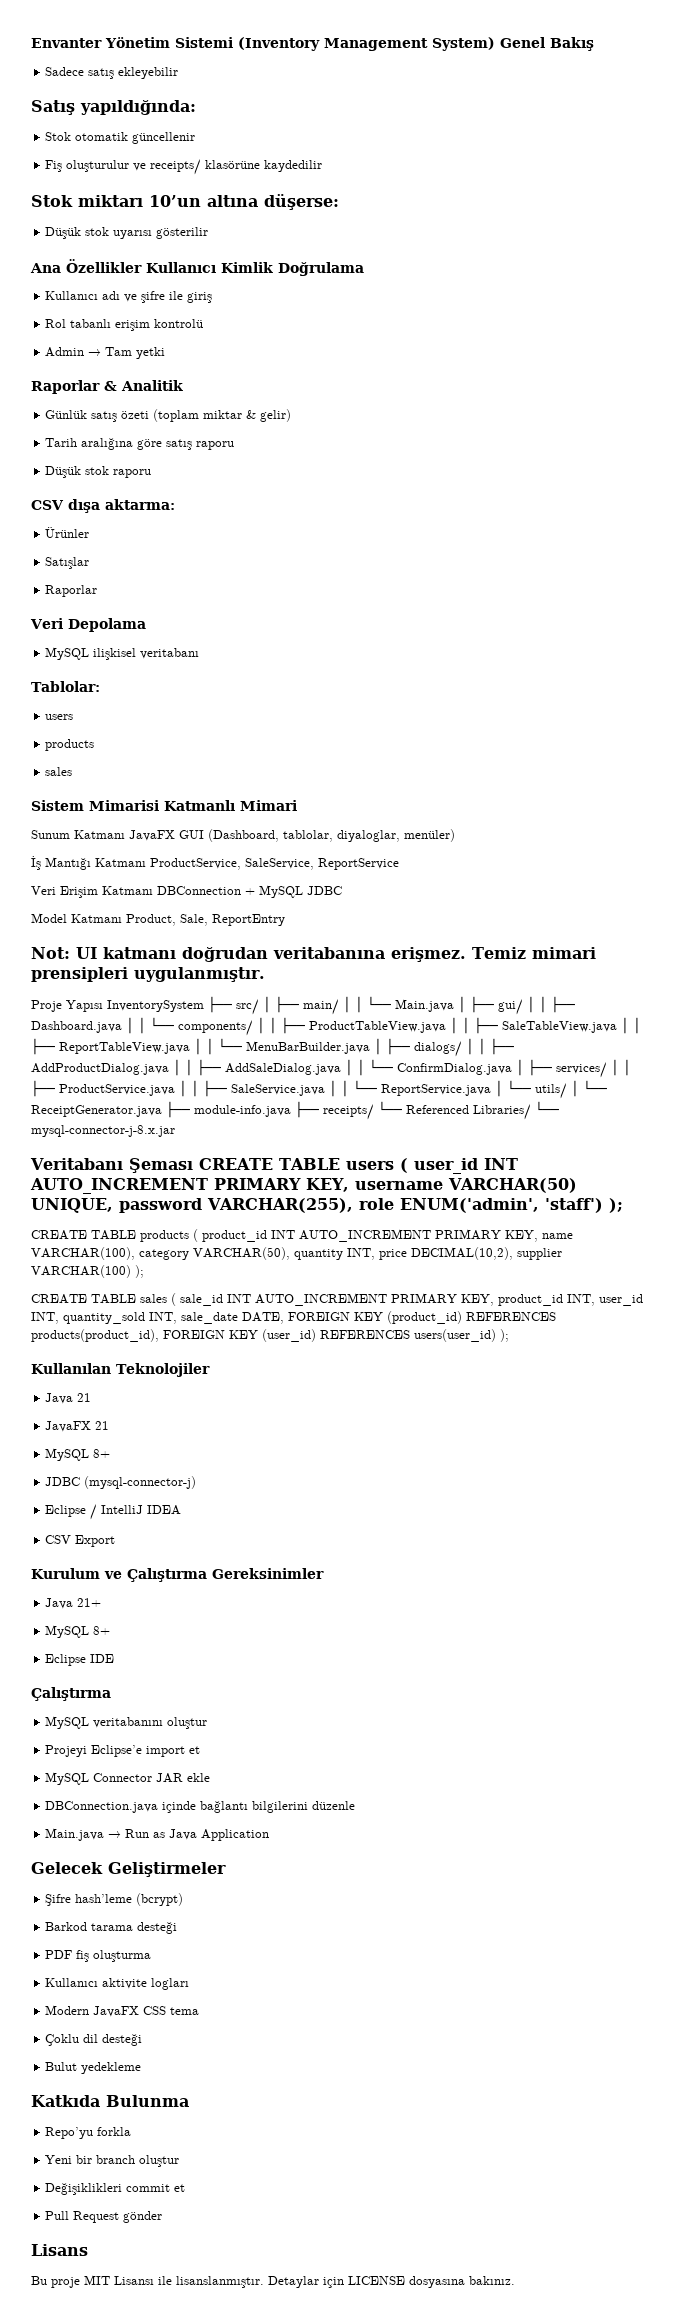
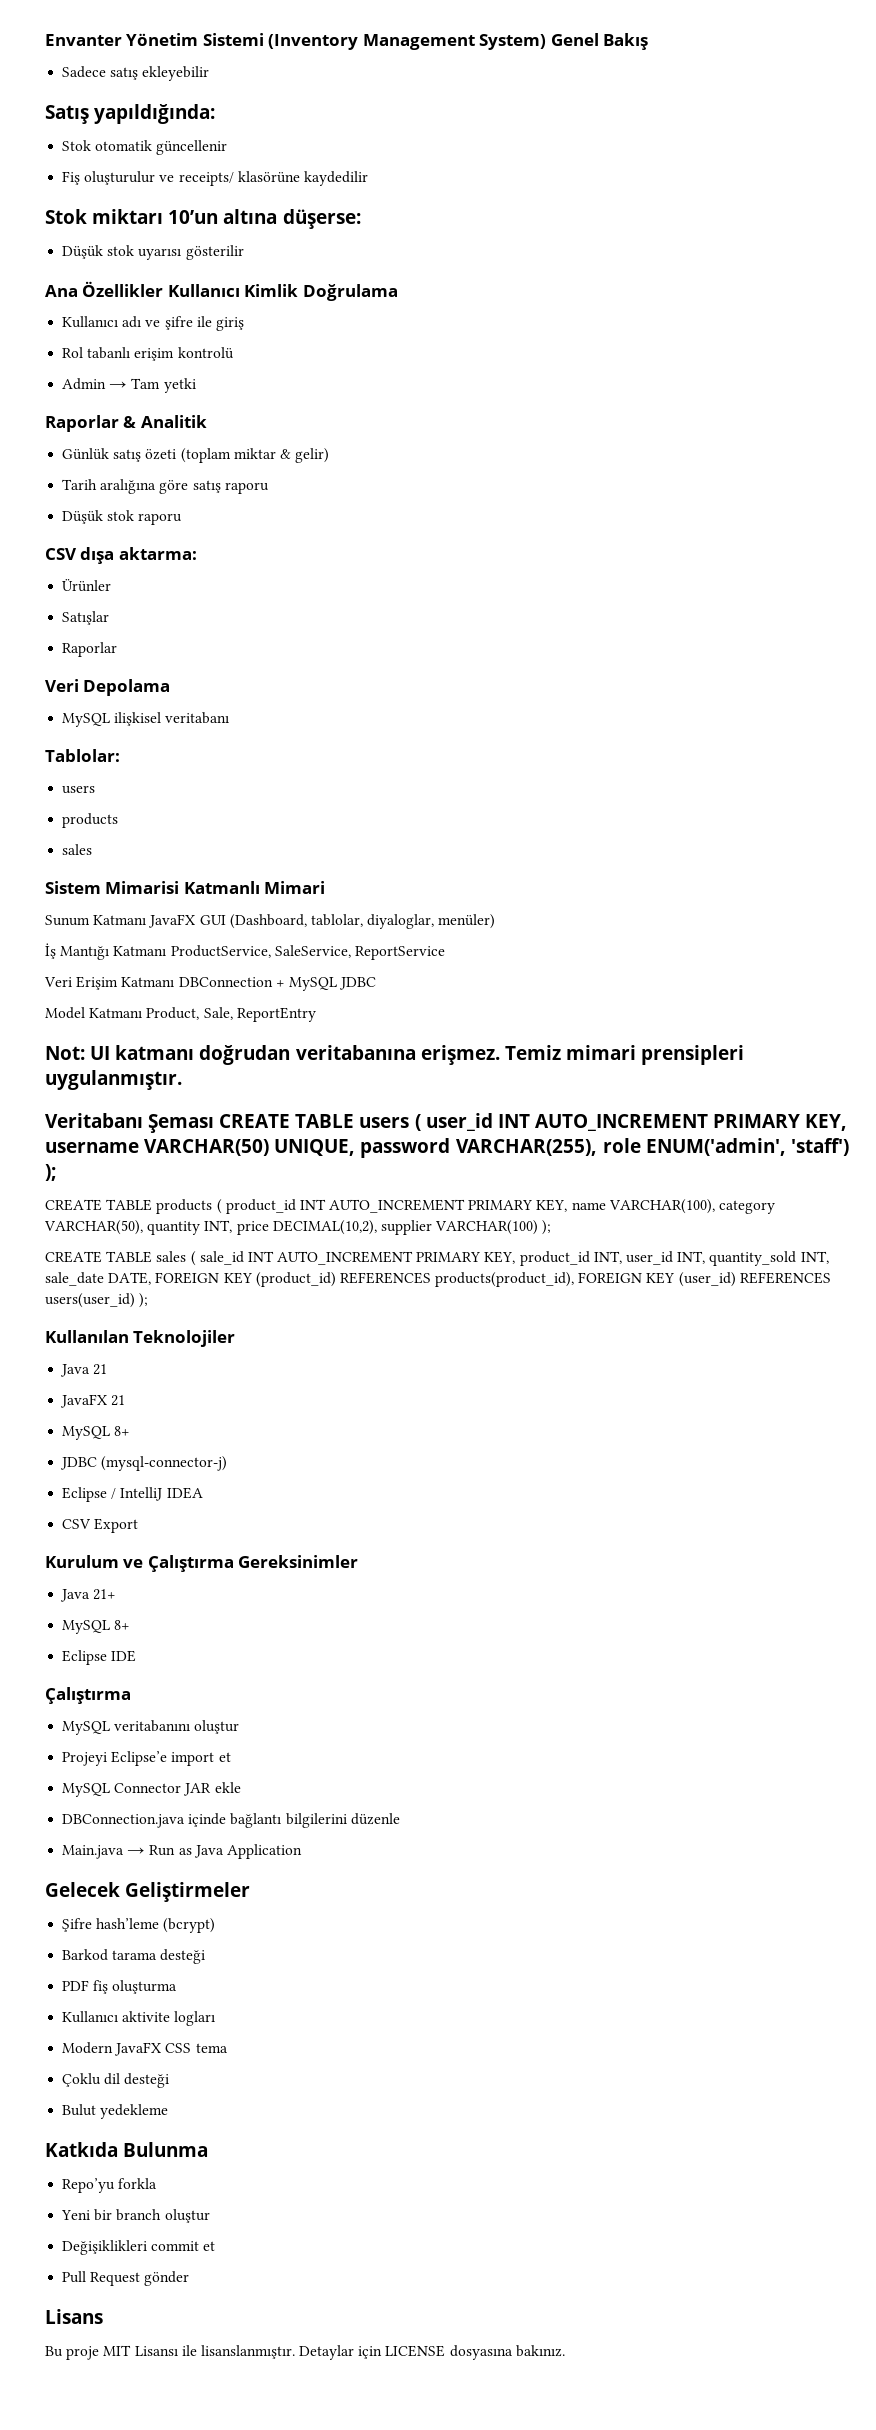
- Proje Yapısı InventorySystem ├── src/ │ ├── main/ │ │ └── Main.java │ ├── gui/ │ │ ├── Dashboard.java │ │ └── components/ │ │ ├── ProductTableView.java │ │ ├── SaleTableView.java │ │ ├── ReportTableView.java │ │ └── MenuBarBuilder.java │ ├── dialogs/ │ │ ├── AddProductDialog.java │ │ ├── AddSaleDialog.java │ │ └── ConfirmDialog.java │ ├── services/ │ │ ├── ProductService.java │ │ ├── SaleService.java │ │ └── ReportService.java │ └── utils/ │ └── ReceiptGenerator.java ├── module-info.java ├── receipts/ └── Referenced Libraries/ └── mysql-connector-j-8.x.jar

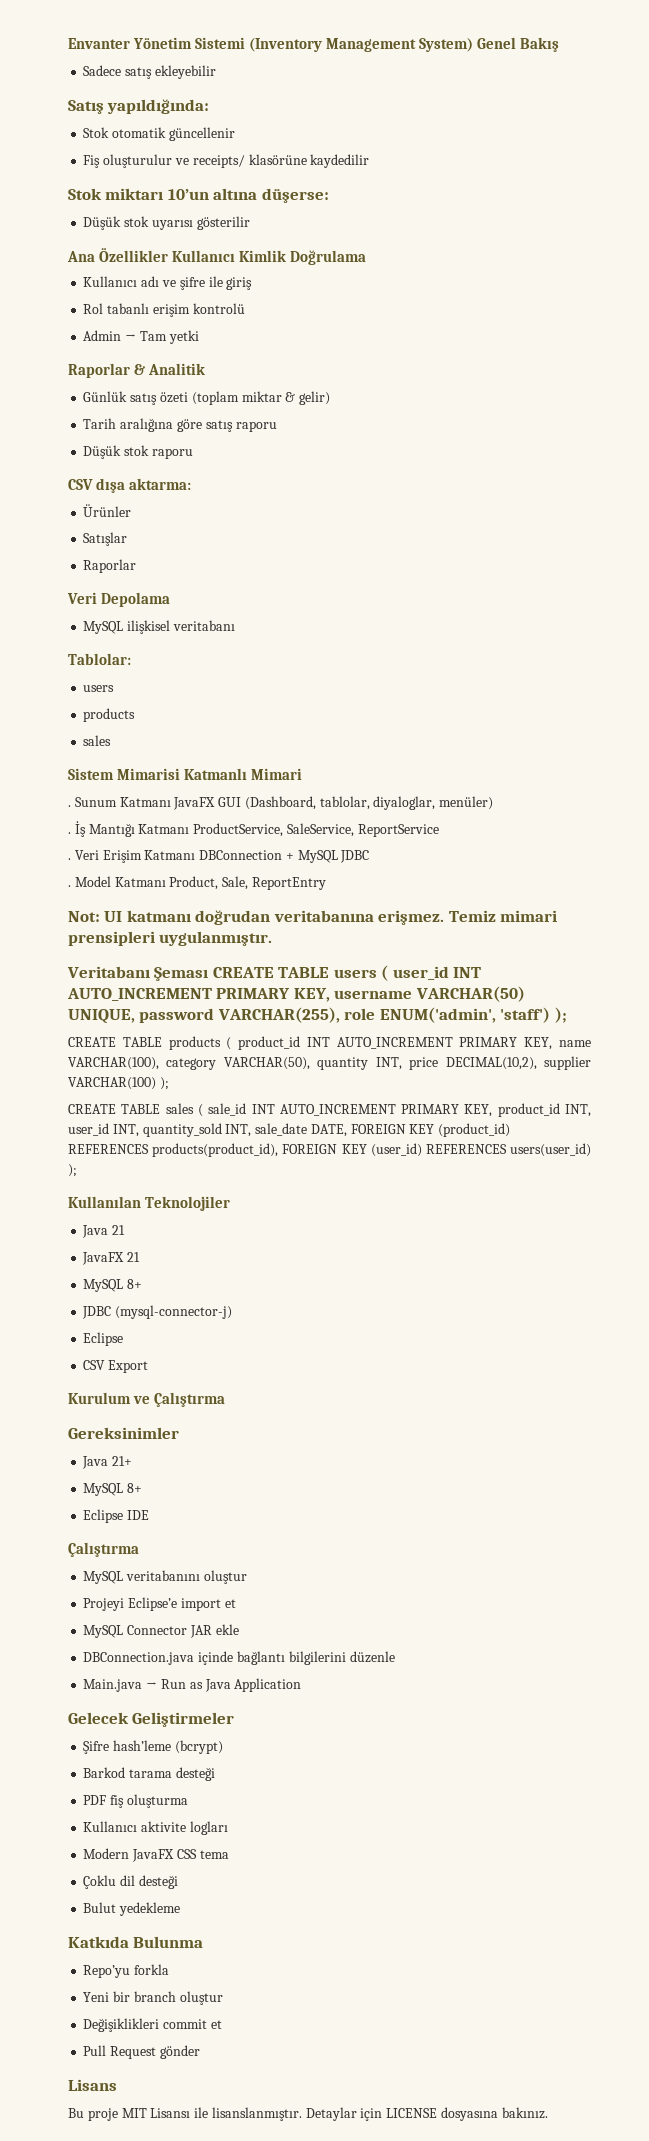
  Sistem Mimarisi Katmanlı Mimari
- Sunum Katmanı JavaFX GUI (Dashboard, tablolar, diyaloglar, menüler)
- İş Mantığı Katmanı ProductService, SaleService, ReportService
- Veri Erişim Katmanı DBConnection + MySQL JDBC
- Model Katmanı Product, Sale, ReportEntry
+ . Sunum Katmanı JavaFX GUI (Dashboard, tablolar, diyaloglar, menüler)
+ . İş Mantığı Katmanı ProductService, SaleService, ReportService
+ . Veri Erişim Katmanı DBConnection + MySQL JDBC
+ . Model Katmanı Product, Sale, ReportEntry
  JDBC (mysql-connector-j)
- Eclipse / IntelliJ IDEA
+ Eclipse
- Kurulum ve Çalıştırma Gereksinimler
+ Kurulum ve Çalıştırma
+ Gereksinimler

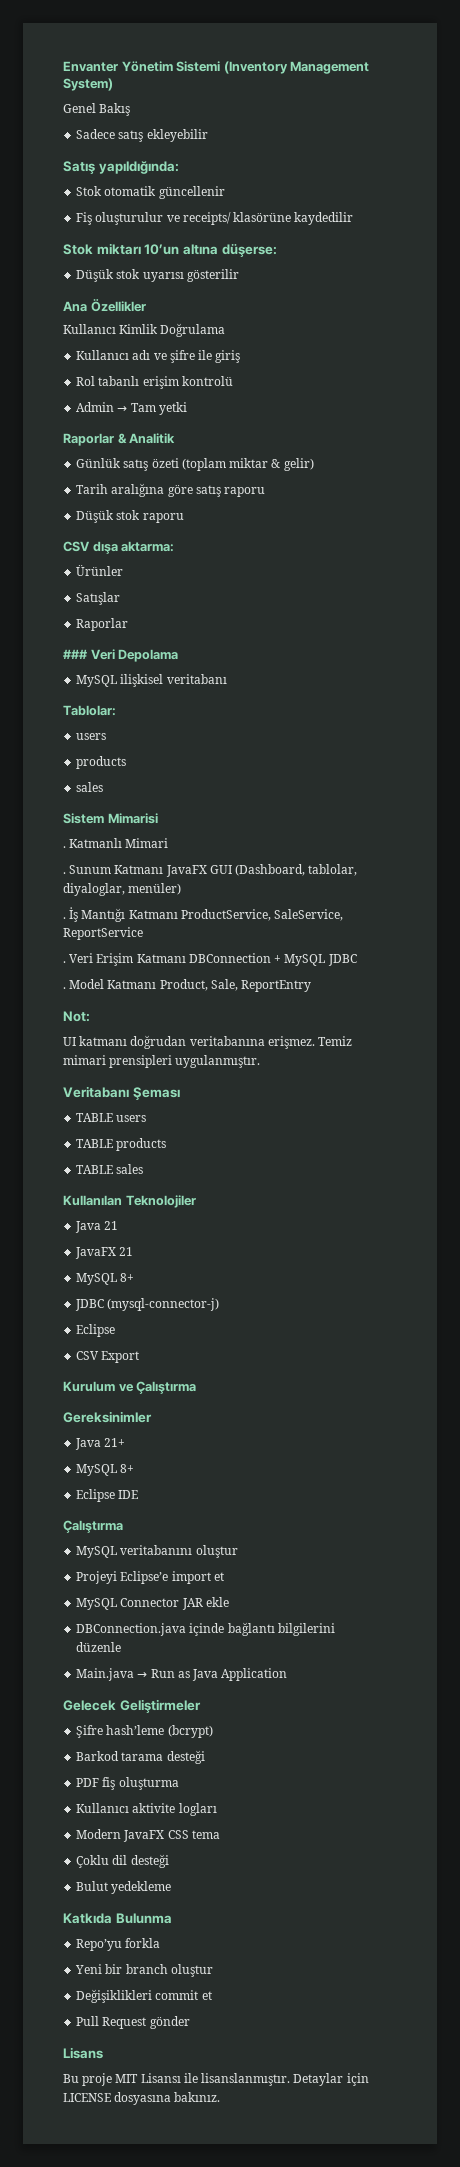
- Envanter Yönetim Sistemi (Inventory Management System) Genel Bakış
+ Envanter Yönetim Sistemi (Inventory Management System)
+ Genel Bakış
- Ana Özellikler Kullanıcı Kimlik Doğrulama
+ Ana Özellikler
+ Kullanıcı Kimlik Doğrulama
- Veri Depolama
+ ### Veri Depolama
- Sistem Mimarisi Katmanlı Mimari
+ Sistem Mimarisi
+ . Katmanlı Mimari
- Not: UI katmanı doğrudan veritabanına erişmez.
+ Not:
+ UI katmanı doğrudan veritabanına erişmez.
- Veritabanı Şeması CREATE TABLE users ( user_id INT AUTO_INCREMENT PRIMARY KEY, username VARCHAR(50) UNIQUE, password VARCHAR(255), role ENUM('admin', 'staff') );
- CREATE TABLE products ( product_id INT AUTO_INCREMENT PRIMARY KEY, name VARCHAR(100), category VARCHAR(50), quantity INT, price DECIMAL(10,2), supplier VARCHAR(100) );
- CREATE TABLE sales ( sale_id INT AUTO_INCREMENT PRIMARY KEY, product_id INT, user_id INT, quantity_sold INT, sale_date DATE, FOREIGN KEY (product_id) REFERENCES products(product_id), FOREIGN KEY (user_id) REFERENCES users(user_id) );
+ Veritabanı Şeması
+ TABLE users
+ TABLE products
+ TABLE sales

